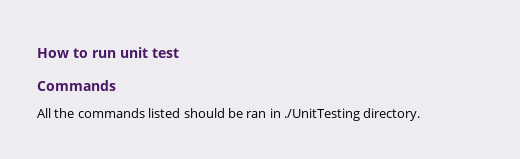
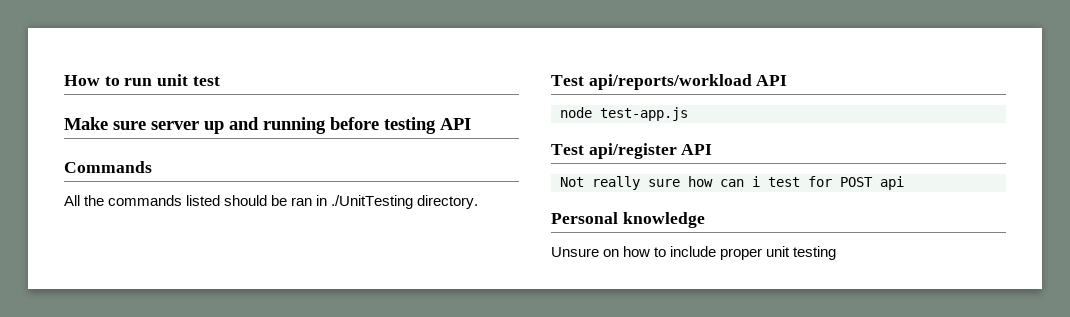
+ Make sure server up and running before testing API
+ Test api/reports/workload API
+ node test-app.js
+ Test api/register API
+ Not really sure how can i test for POST api
+ Personal knowledge
+ Unsure on how to include proper unit testing

